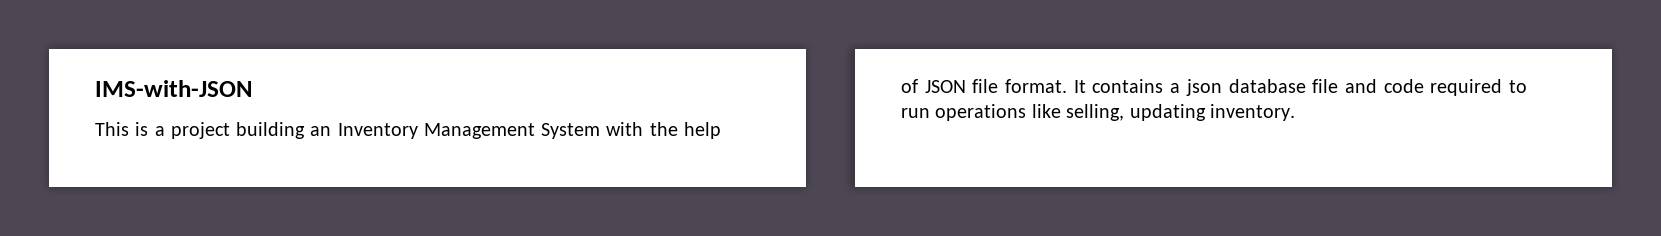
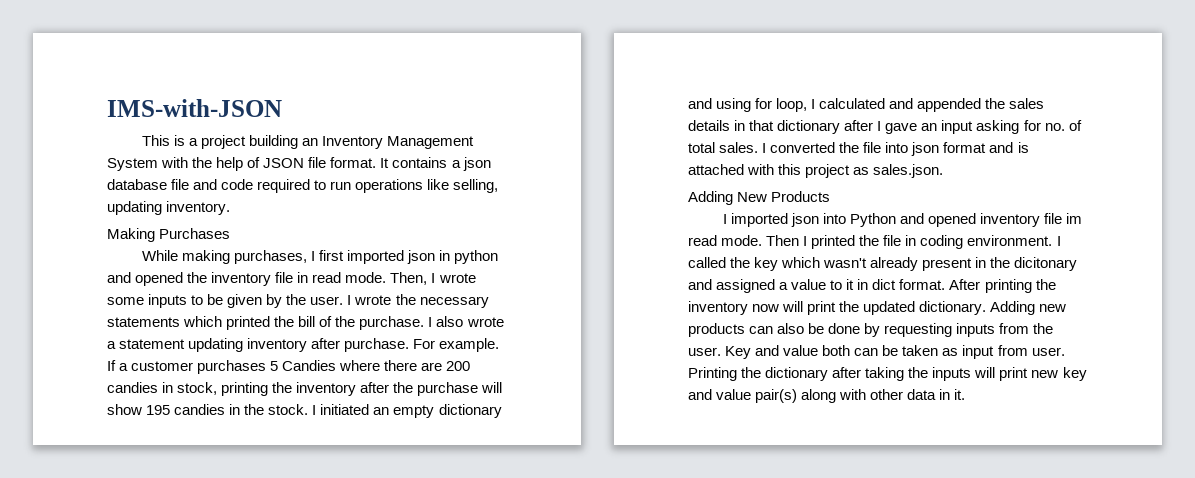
+ Making Purchases
+ While making purchases, I first imported json in python and opened the inventory file in read mode. Then, I wrote some inputs to be given by the user. I wrote the necessary statements which printed the bill of the purchase. I also wrote a statement updating inventory after purchase. For example. If a customer purchases 5 Candies where there are 200 candies in stock, printing the inventory after the purchase will show 195 candies in the stock. I initiated an empty dictionary and using for loop, I calculated and appended the sales details in that dictionary after I gave an input asking for no. of total sales. I converted the file into json format and is attached with this project as sales.json.
+ Adding New Products
+ I imported json into Python and opened inventory file im read mode. Then I printed the file in coding environment. I called the key which wasn't already present in the dicitonary and assigned a value to it in dict format. After printing the inventory now will print the updated dictionary. Adding new products can also be done by requesting inputs from the user. Key and value both can be taken as input from user. Printing the dictionary after taking the inputs will print new key and value pair(s) along with other data in it.

